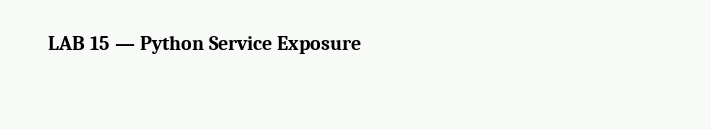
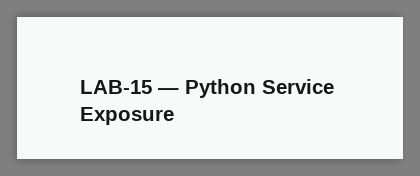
- LAB 15 — Python Service Exposure
+ LAB-15 — Python Service Exposure

